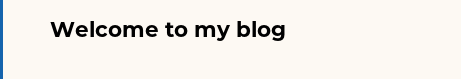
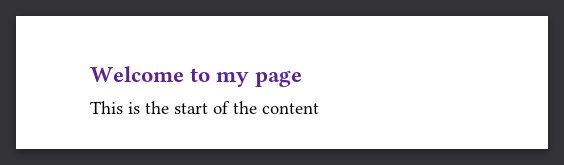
- Welcome to my blog
+ Welcome to my page
+ This is the start of the content

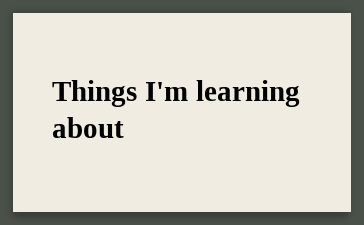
- Welcome to my page
- This is the start of the content
+ Things I'm learning about

